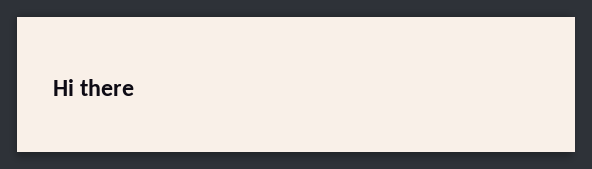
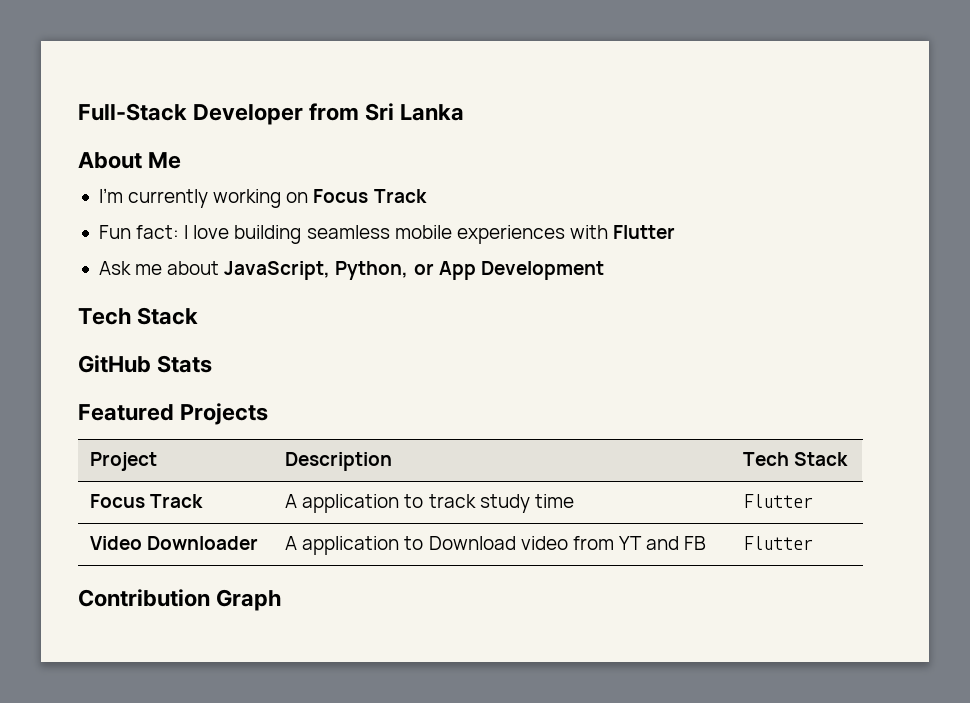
- Hi there
+ Full-Stack Developer from Sri Lanka
+ About Me
+ I’m currently working on Focus Track
+ Fun fact: I love building seamless mobile experiences with Flutter
+ Ask me about JavaScript, Python, or App Development
+ Tech Stack
+ GitHub Stats
+ Featured Projects
+ Project | Description | Tech Stack
+ Focus Track | A application to track study time | Flutter
+ Video Downloader | A application to Download video from YT and FB | Flutter
+ Contribution Graph

